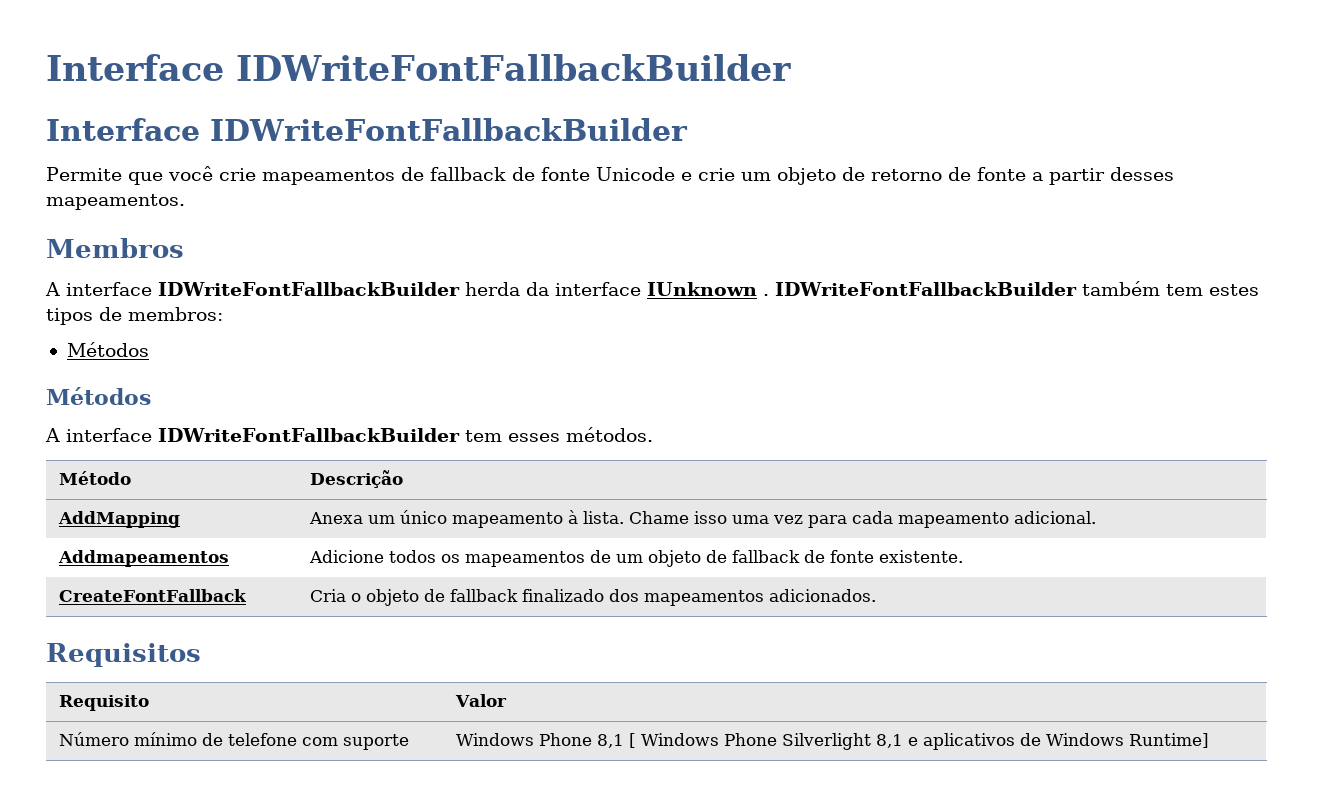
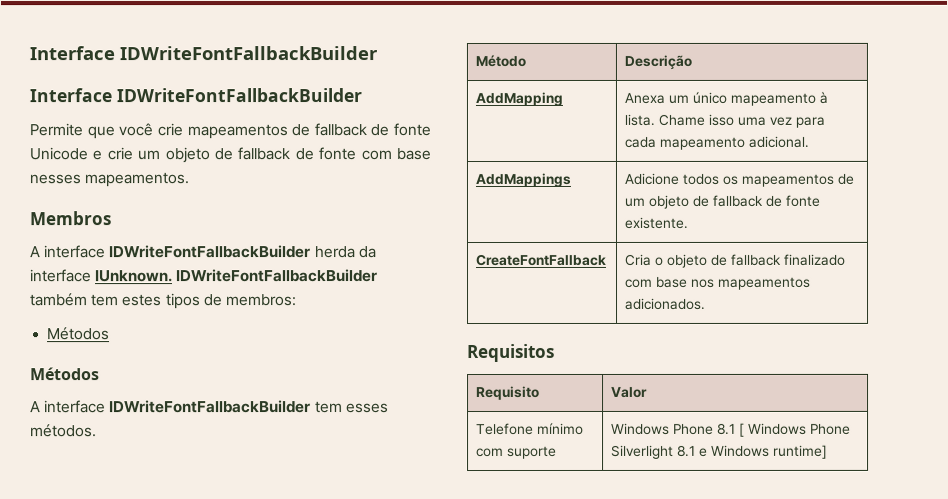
- Permite que você crie mapeamentos de fallback de fonte Unicode e crie um objeto de retorno de fonte a partir desses mapeamentos.
+ Permite que você crie mapeamentos de fallback de fonte Unicode e crie um objeto de fallback de fonte com base nesses mapeamentos.
- A interface IDWriteFontFallbackBuilder herda da interface IUnknown .
+ A interface IDWriteFontFallbackBuilder herda da interface IUnknown.
- Addmapeamentos | Adicione todos os mapeamentos de um objeto de fallback de fonte existente.
+ AddMappings | Adicione todos os mapeamentos de um objeto de fallback de fonte existente.
- CreateFontFallback | Cria o objeto de fallback finalizado dos mapeamentos adicionados.
+ CreateFontFallback | Cria o objeto de fallback finalizado com base nos mapeamentos adicionados.
- Número mínimo de telefone com suporte | Windows Phone 8,1 [ Windows Phone Silverlight 8,1 e aplicativos de Windows Runtime]
+ Telefone mínimo com suporte | Windows Phone 8.1 [ Windows Phone Silverlight 8.1 e Windows runtime]

